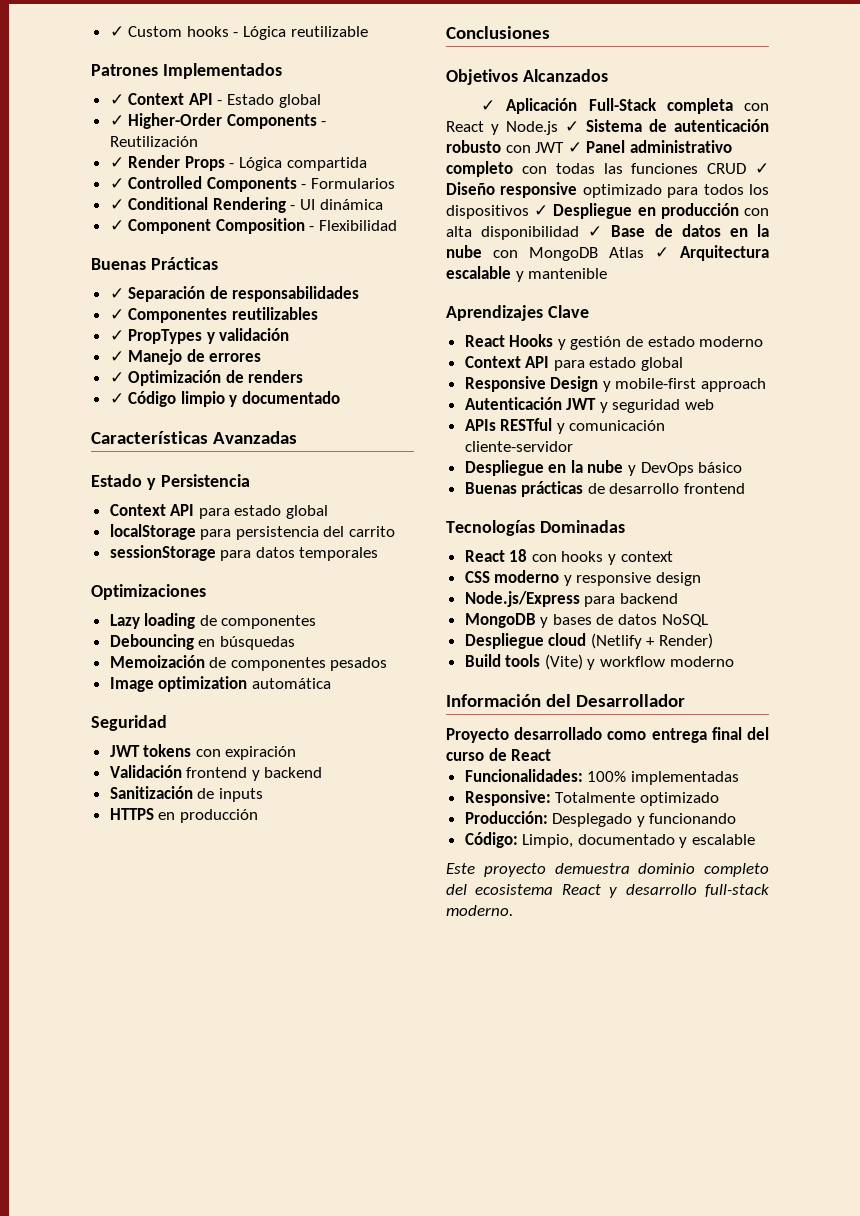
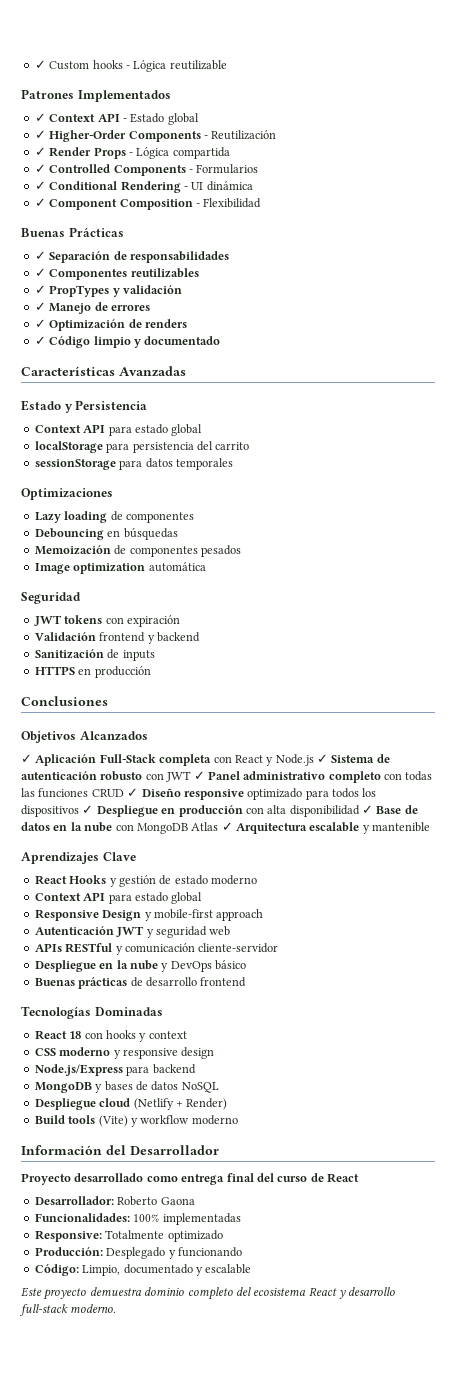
+ Desarrollador: Roberto Gaona

